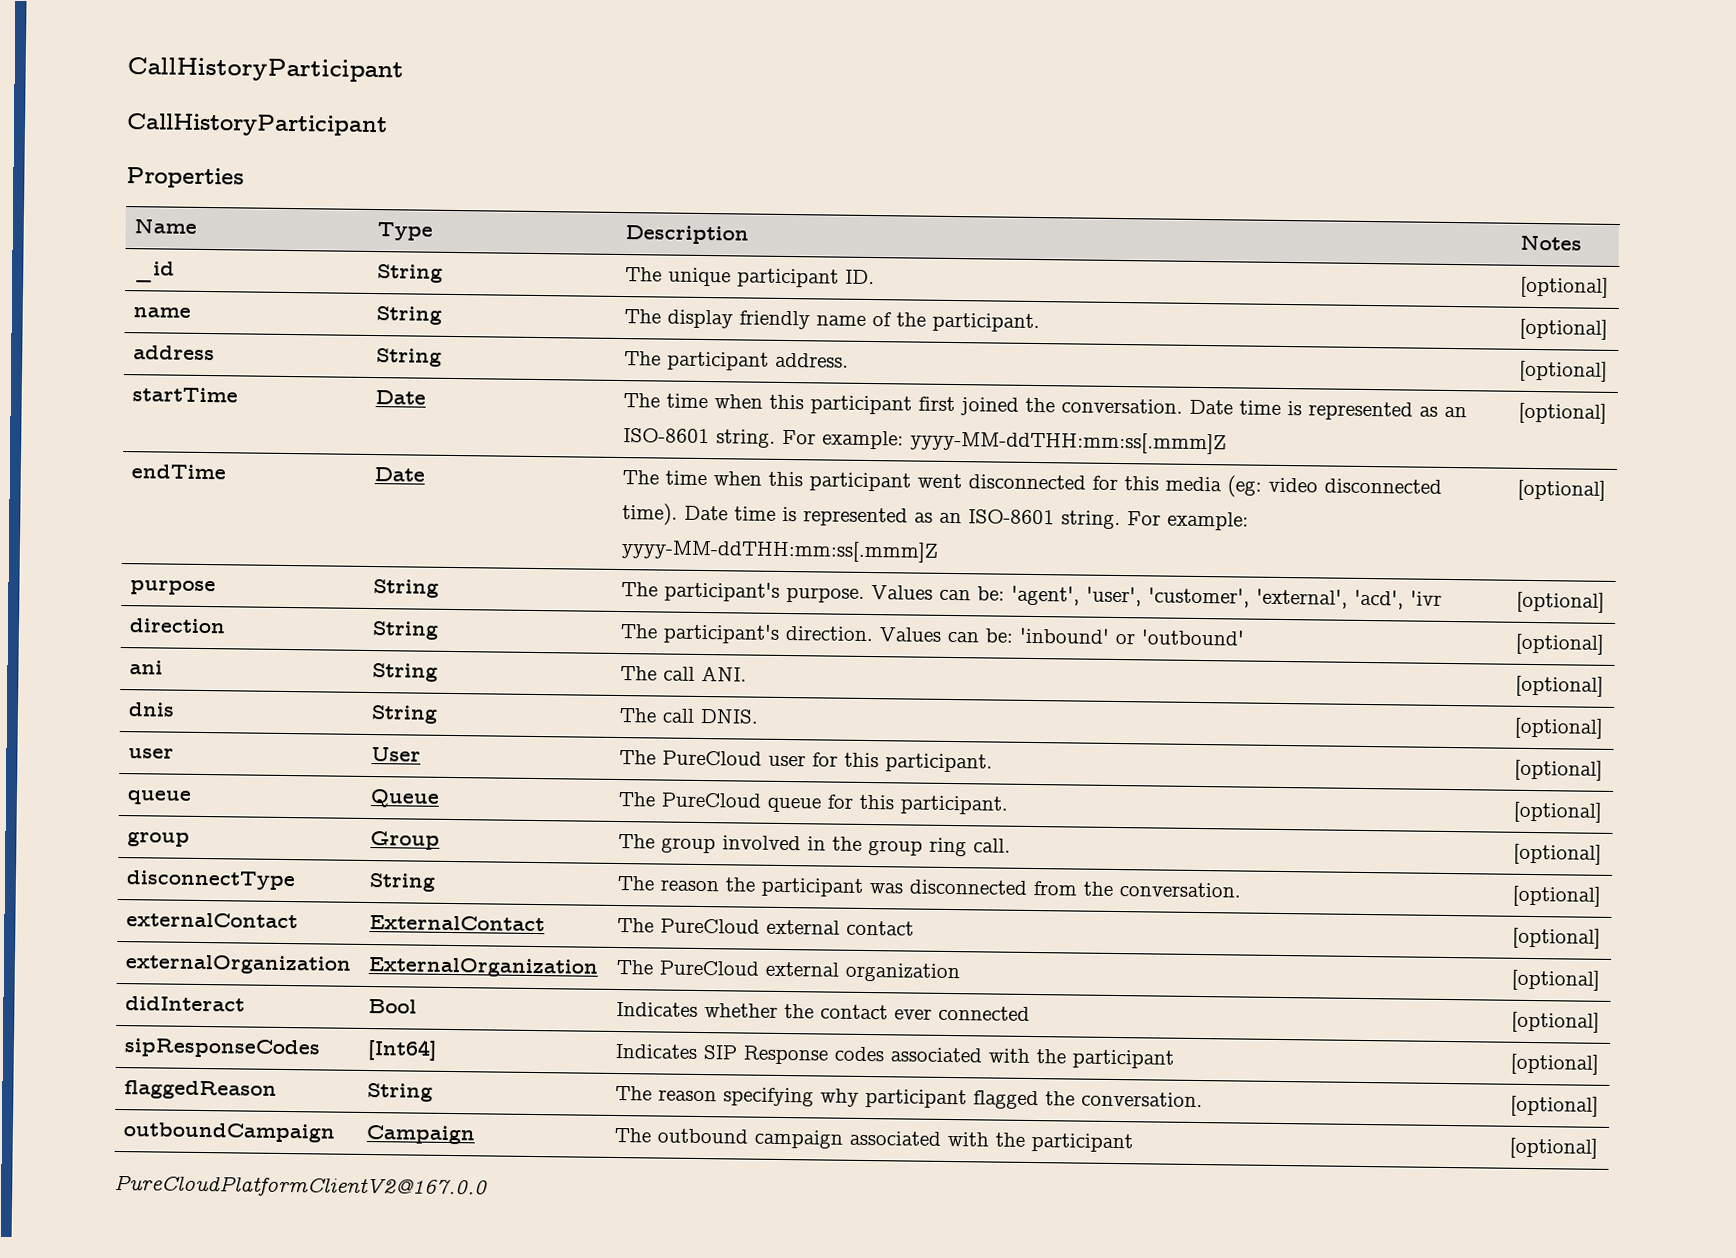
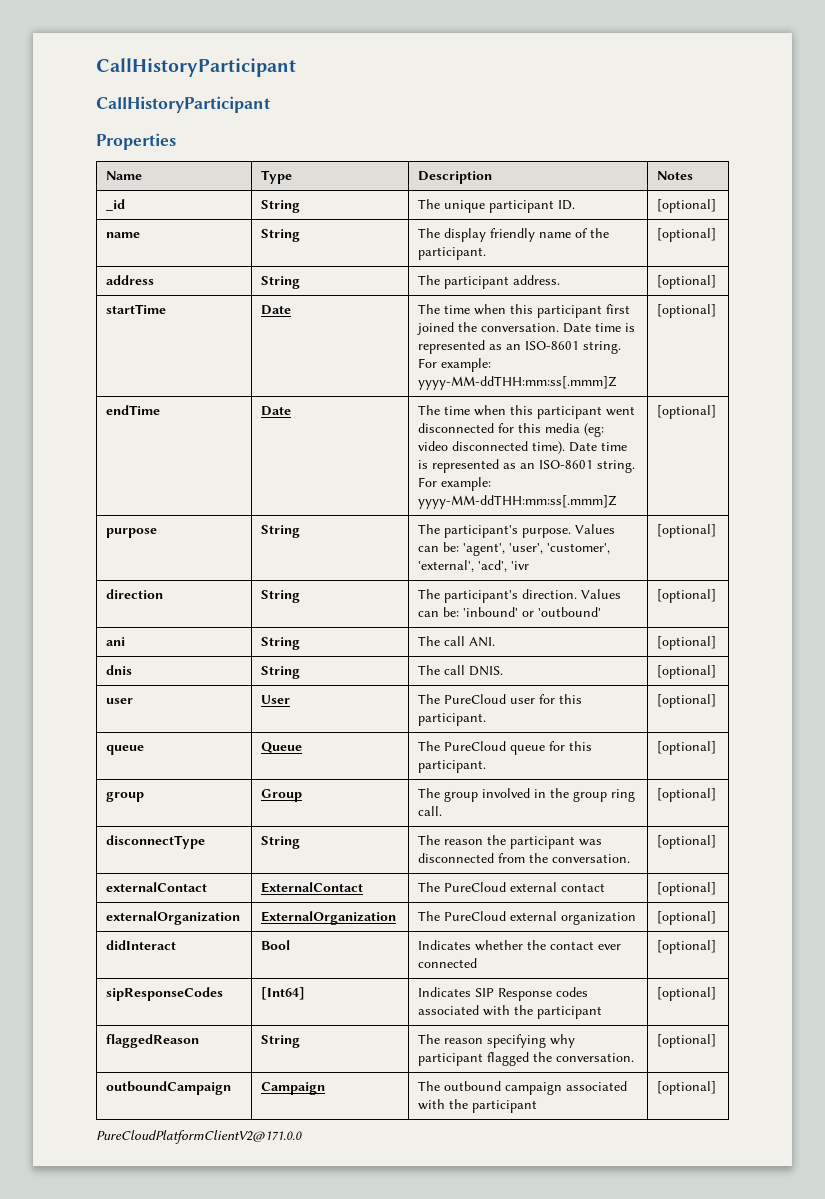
- PureCloudPlatformClientV2@167.0.0
+ PureCloudPlatformClientV2@171.0.0

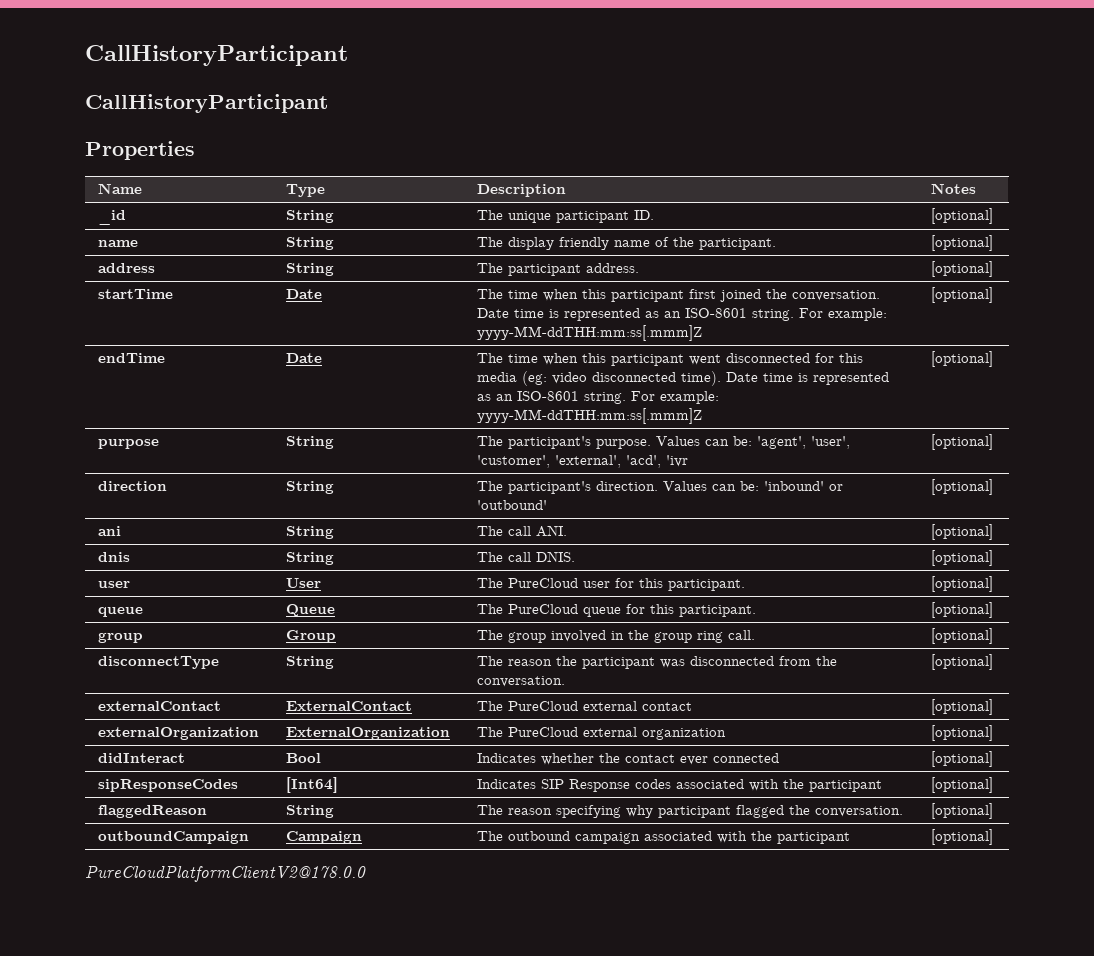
- PureCloudPlatformClientV2@171.0.0
+ PureCloudPlatformClientV2@178.0.0

